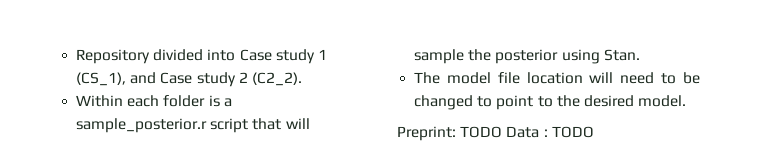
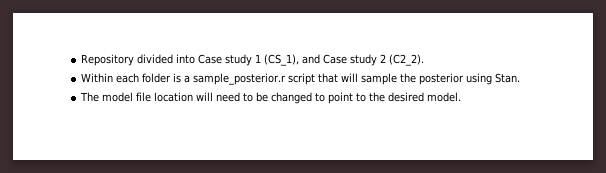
- Preprint: TODO Data : TODO

